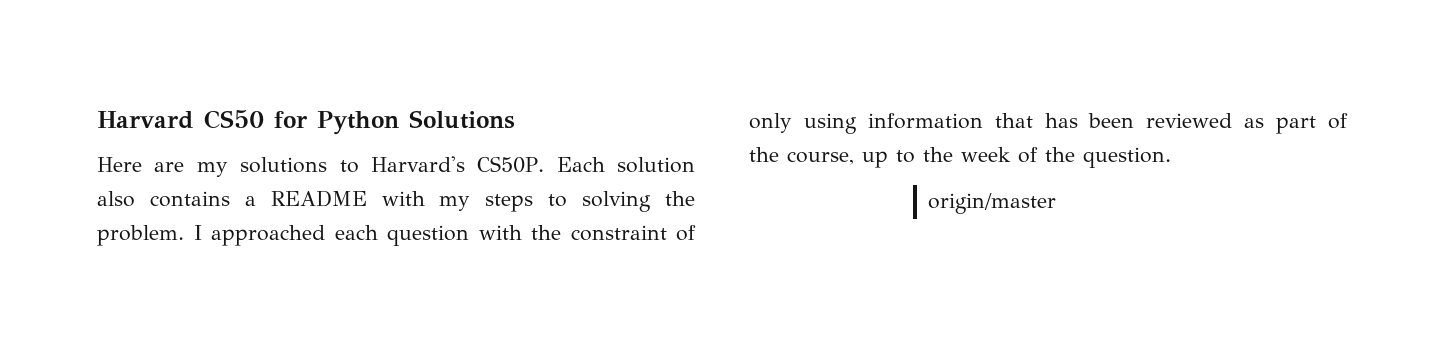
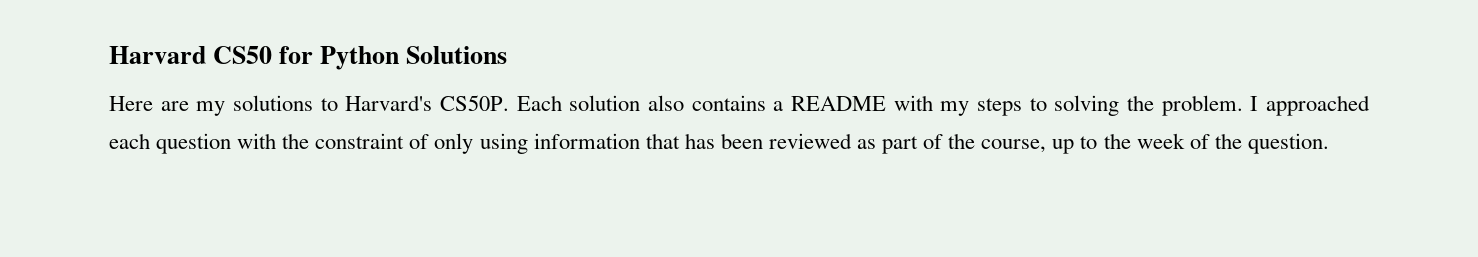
- origin/master

